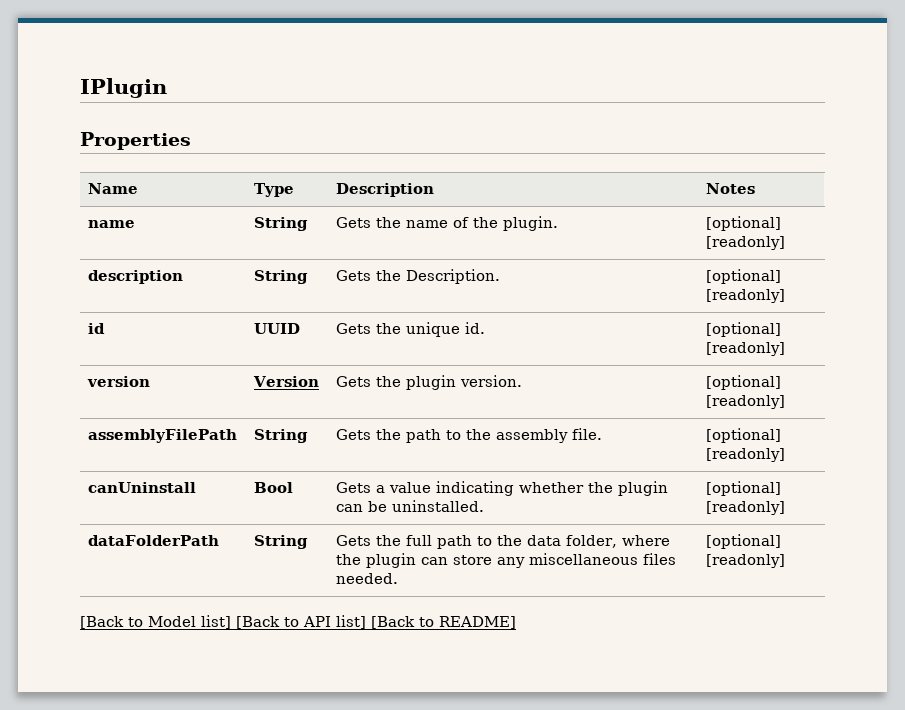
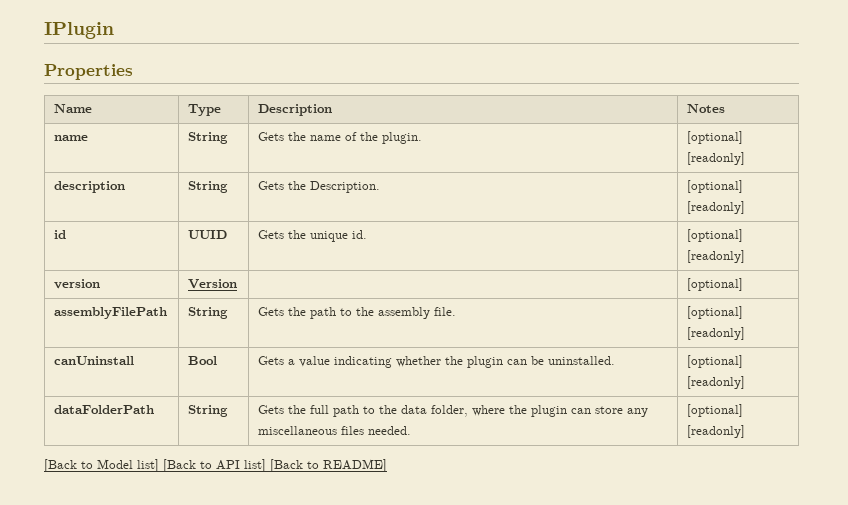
- version | Version | Gets the plugin version. | [optional] [readonly]
+ version | Version | | [optional]

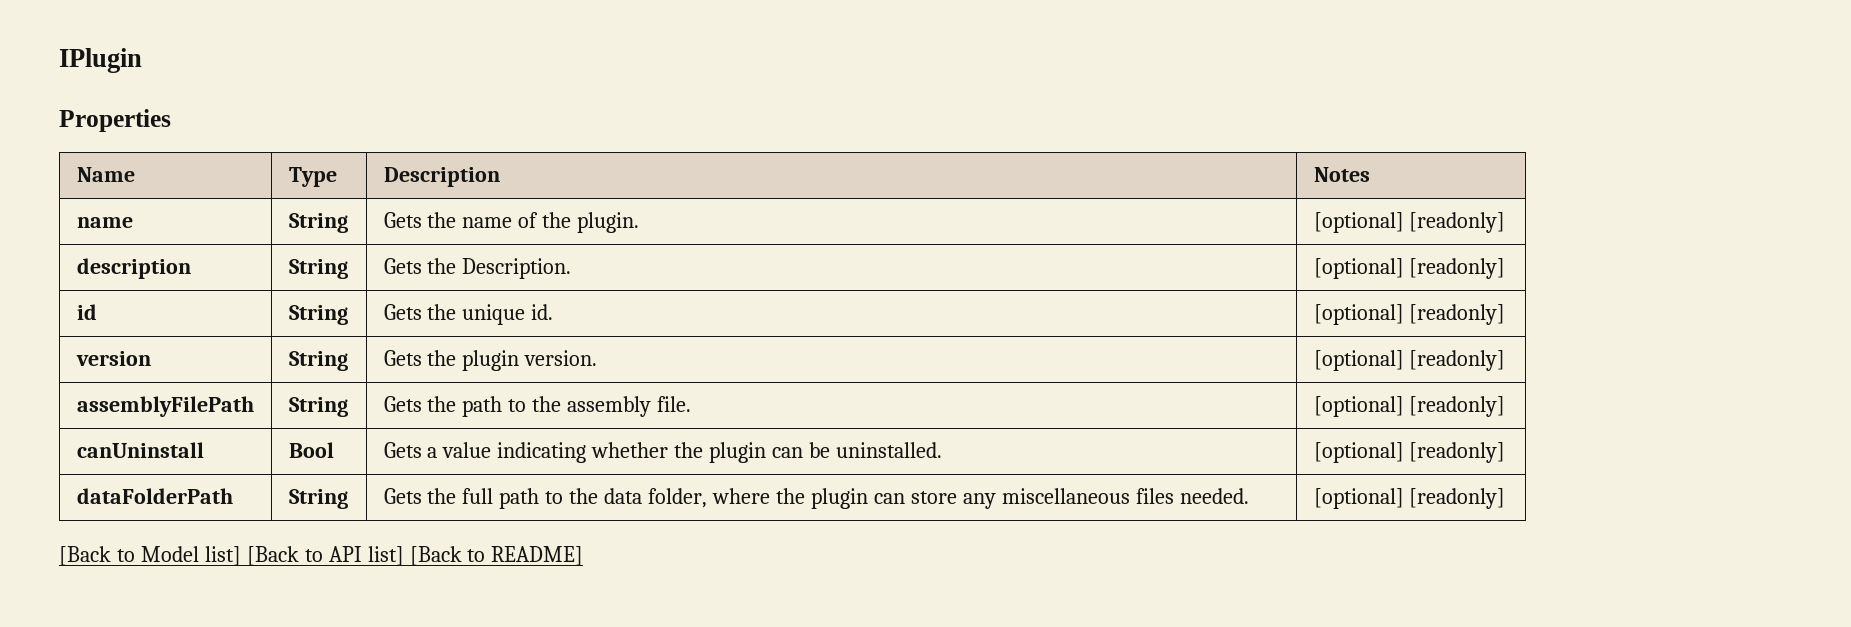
- id | UUID | Gets the unique id. | [optional] [readonly]
+ id | String | Gets the unique id. | [optional] [readonly]
- version | Version | | [optional]
+ version | String | Gets the plugin version. | [optional] [readonly]

